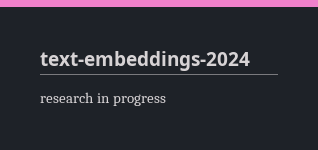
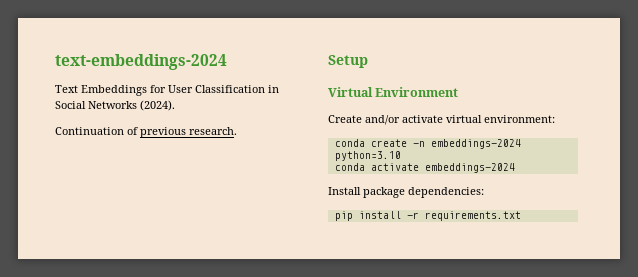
- research in progress
+ Text Embeddings for User Classification in Social Networks (2024).
+ Continuation of previous research.
+ Setup
+ Virtual Environment
+ Create and/or activate virtual environment:
+ conda create -n embeddings-2024 python=3.10
+ conda activate embeddings-2024
+ Install package dependencies:
+ pip install -r requirements.txt

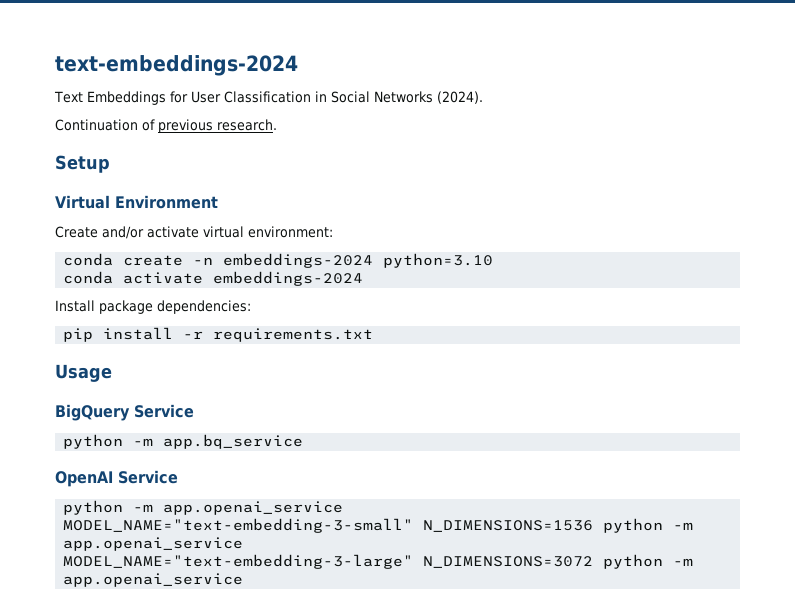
+ Usage
+ BigQuery Service
+ python -m app.bq_service
+ OpenAI Service
+ python -m app.openai_service
+ MODEL_NAME="text-embedding-3-small" N_DIMENSIONS=1536 python -m app.openai_service
+ MODEL_NAME="text-embedding-3-large" N_DIMENSIONS=3072 python -m app.openai_service

